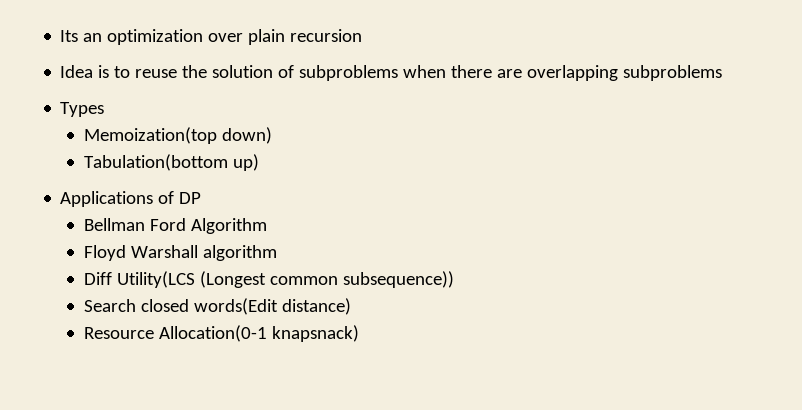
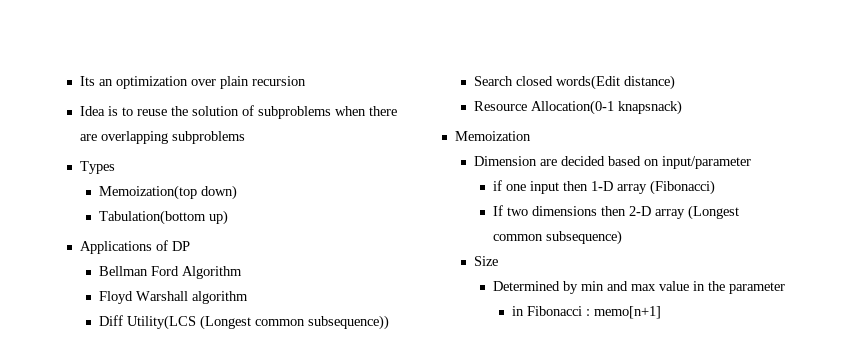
+ Memoization
+ Dimension are decided based on input/parameter
+ if one input then 1-D array (Fibonacci)
+ If two dimensions then 2-D array (Longest common subsequence)
+ Size
+ Determined by min and max value in the parameter
+ in Fibonacci : memo[n+1]

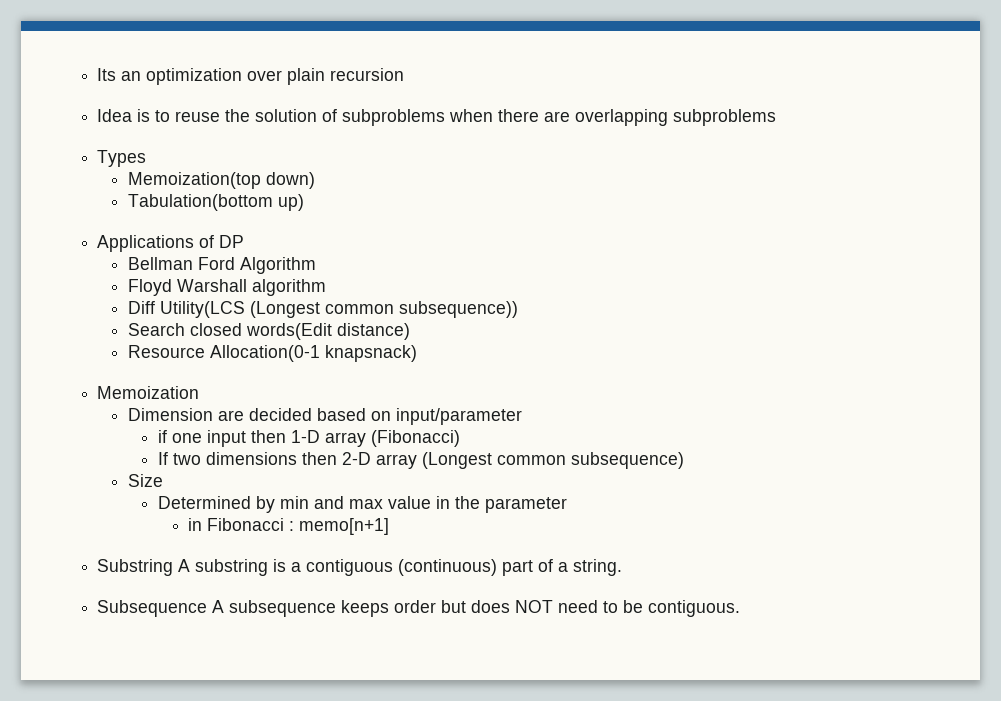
+ Substring A substring is a contiguous (continuous) part of a string.
+ Subsequence A subsequence keeps order but does NOT need to be contiguous.

